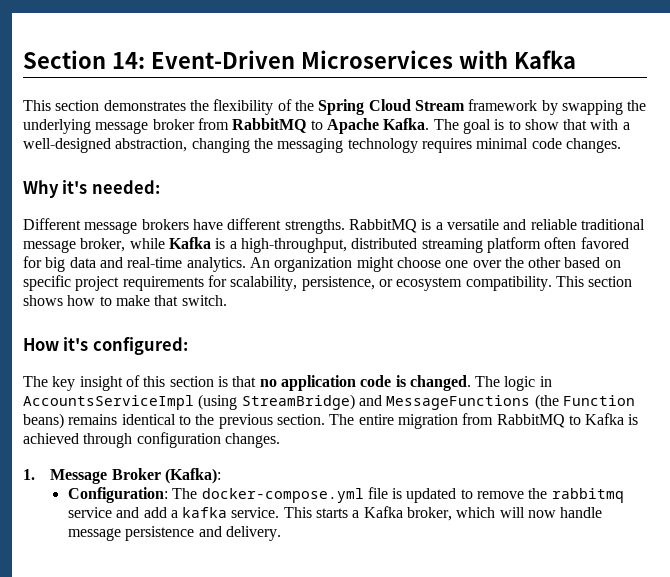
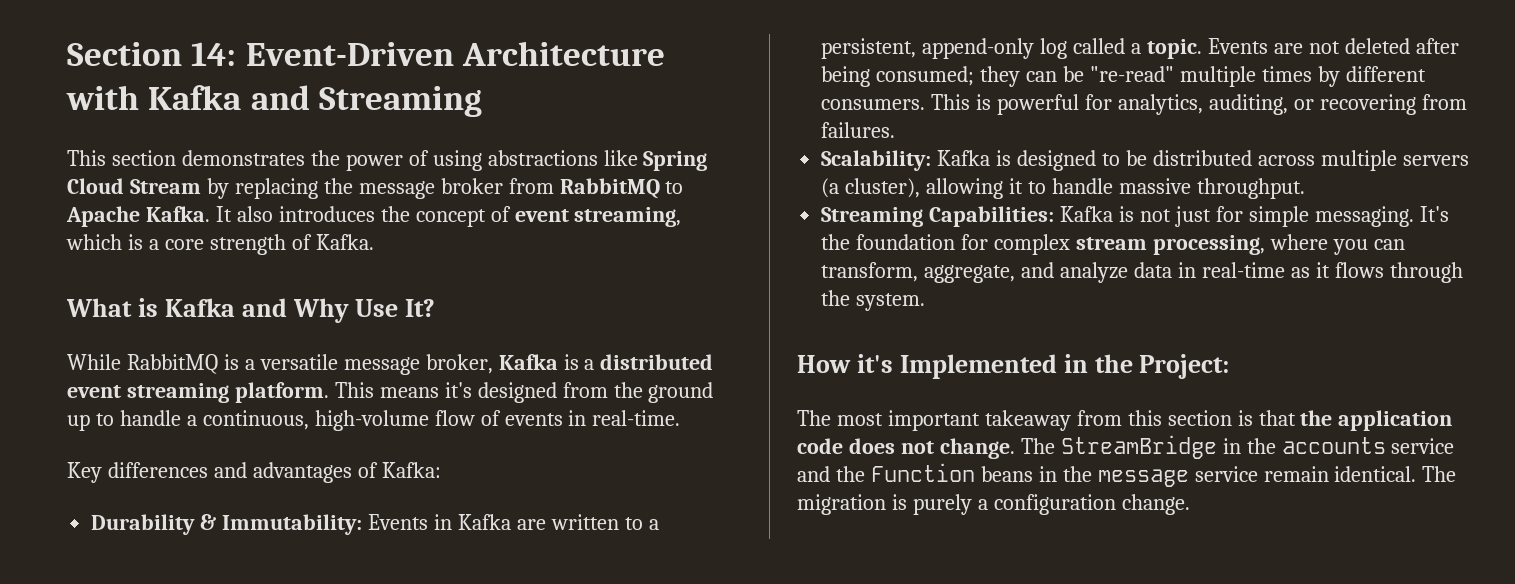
- Section 14: Event-Driven Microservices with Kafka
+ Section 14: Event-Driven Architecture with Kafka and Streaming
- This section demonstrates the flexibility of the Spring Cloud Stream framework by swapping the underlying message broker from RabbitMQ to Apache Kafka.
+ This section demonstrates the power of using abstractions like Spring Cloud Stream by replacing the message broker from RabbitMQ to Apache Kafka.
- The goal is to show that with a well-designed abstraction, changing the messaging technology requires minimal code changes.
- Why it's needed:
- Different message brokers have different strengths. RabbitMQ is a versatile and reliable traditional message broker, while Kafka is a high-throughput, distributed streaming platform often favored for big data and real-time analytics. An organization might choose one over the other based on specific project requirements for scalability, persistence, or ecosystem compatibility. This section shows how to make that switch.
- How it's configured:
- The key insight of this section is that no application code is changed. The logic in AccountsServiceImpl (using StreamBridge) and MessageFunctions (the Function beans) remains identical to the previous section. The entire migration from RabbitMQ to Kafka is achieved through configuration changes.
- 1. Message Broker (Kafka):
- Configuration: The docker-compose.yml file is updated to remove the rabbitmq service and add a kafka service. This starts a Kafka broker, which will now handle message persistence and delivery.
+ It also introduces the concept of event streaming, which is a core strength of Kafka.
+ What is Kafka and Why Use It?
+ While RabbitMQ is a versatile message broker, Kafka is a distributed event streaming platform. This means it's designed from the ground up to handle a continuous, high-volume flow of events in real-time.
+ Key differences and advantages of Kafka:
+ Durability & Immutability: Events in Kafka are written to a persistent, append-only log called a topic. Events are not deleted after being consumed; they can be "re-read" multiple times by different consumers. This is powerful for analytics, auditing, or recovering from failures.
+ Scalability: Kafka is designed to be distributed across multiple servers (a cluster), allowing it to handle massive throughput.
+ Streaming Capabilities: Kafka is not just for simple messaging. It's the foundation for complex stream processing, where you can transform, aggregate, and analyze data in real-time as it flows through the system.
+ How it's Implemented in the Project:
+ The most important takeaway from this section is that the application code does not change. The StreamBridge in the accounts service and the Function beans in the message service remain identical. The migration is purely a configuration change.

